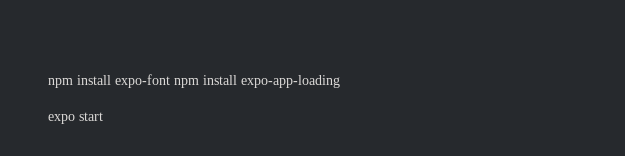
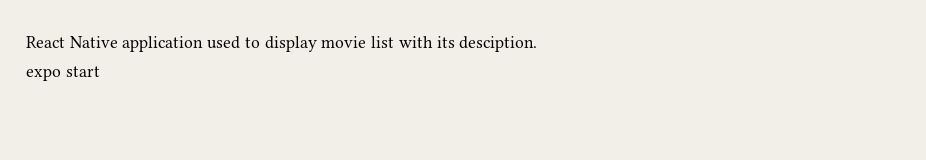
- npm install expo-font npm install expo-app-loading
+ React Native application used to display movie list with its desciption.

